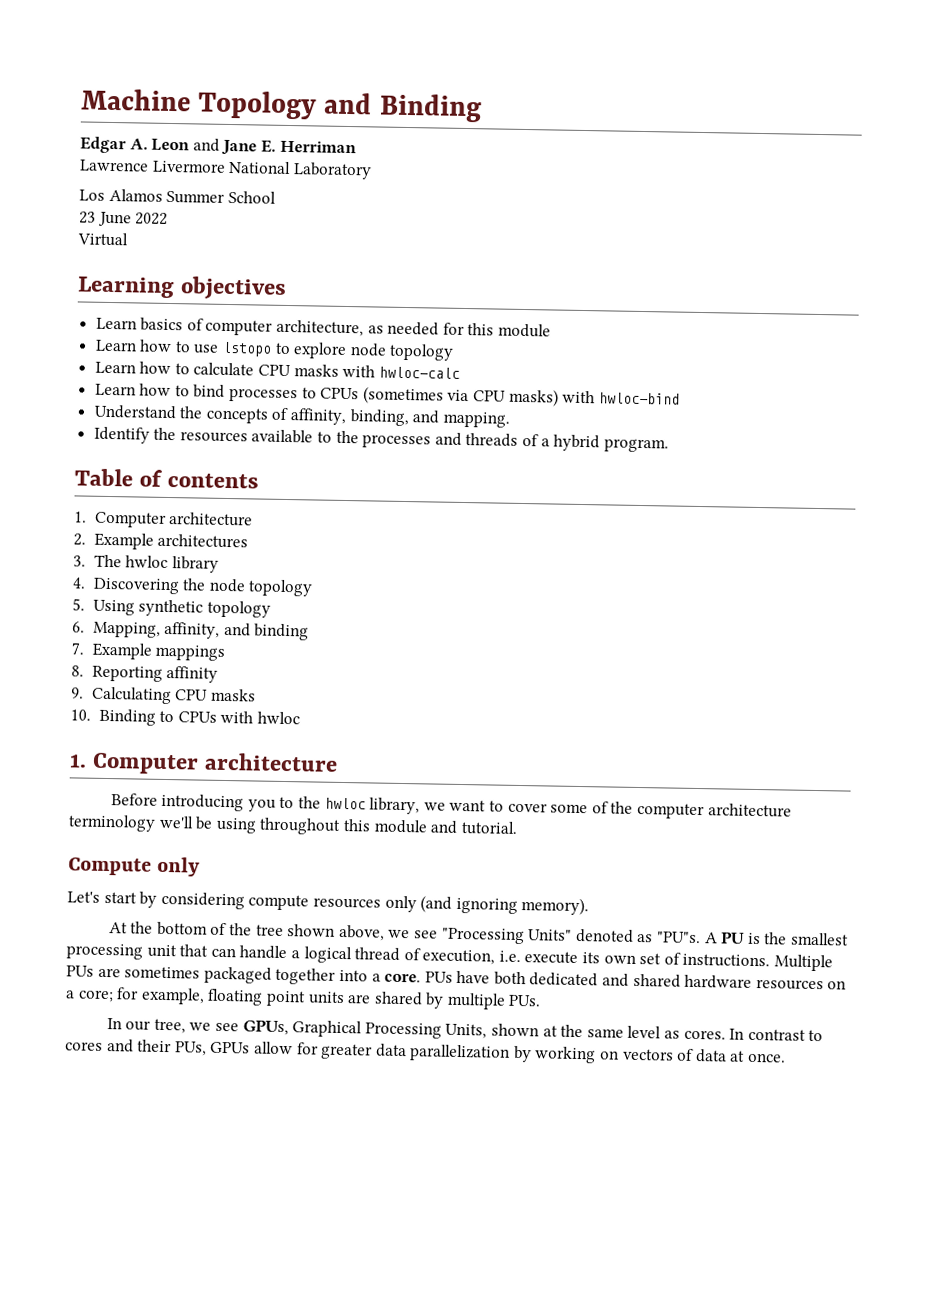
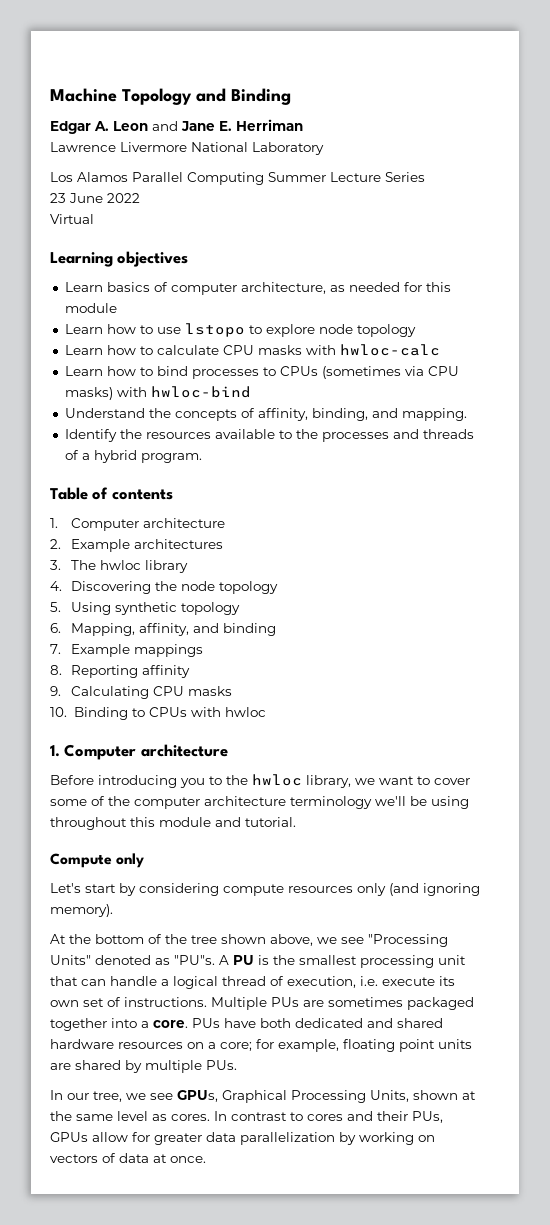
- Los Alamos Summer School
+ Los Alamos Parallel Computing Summer Lecture Series

